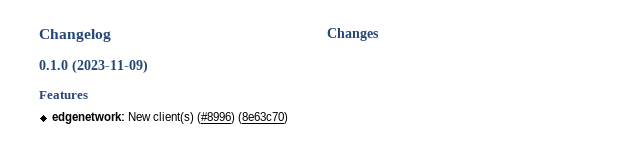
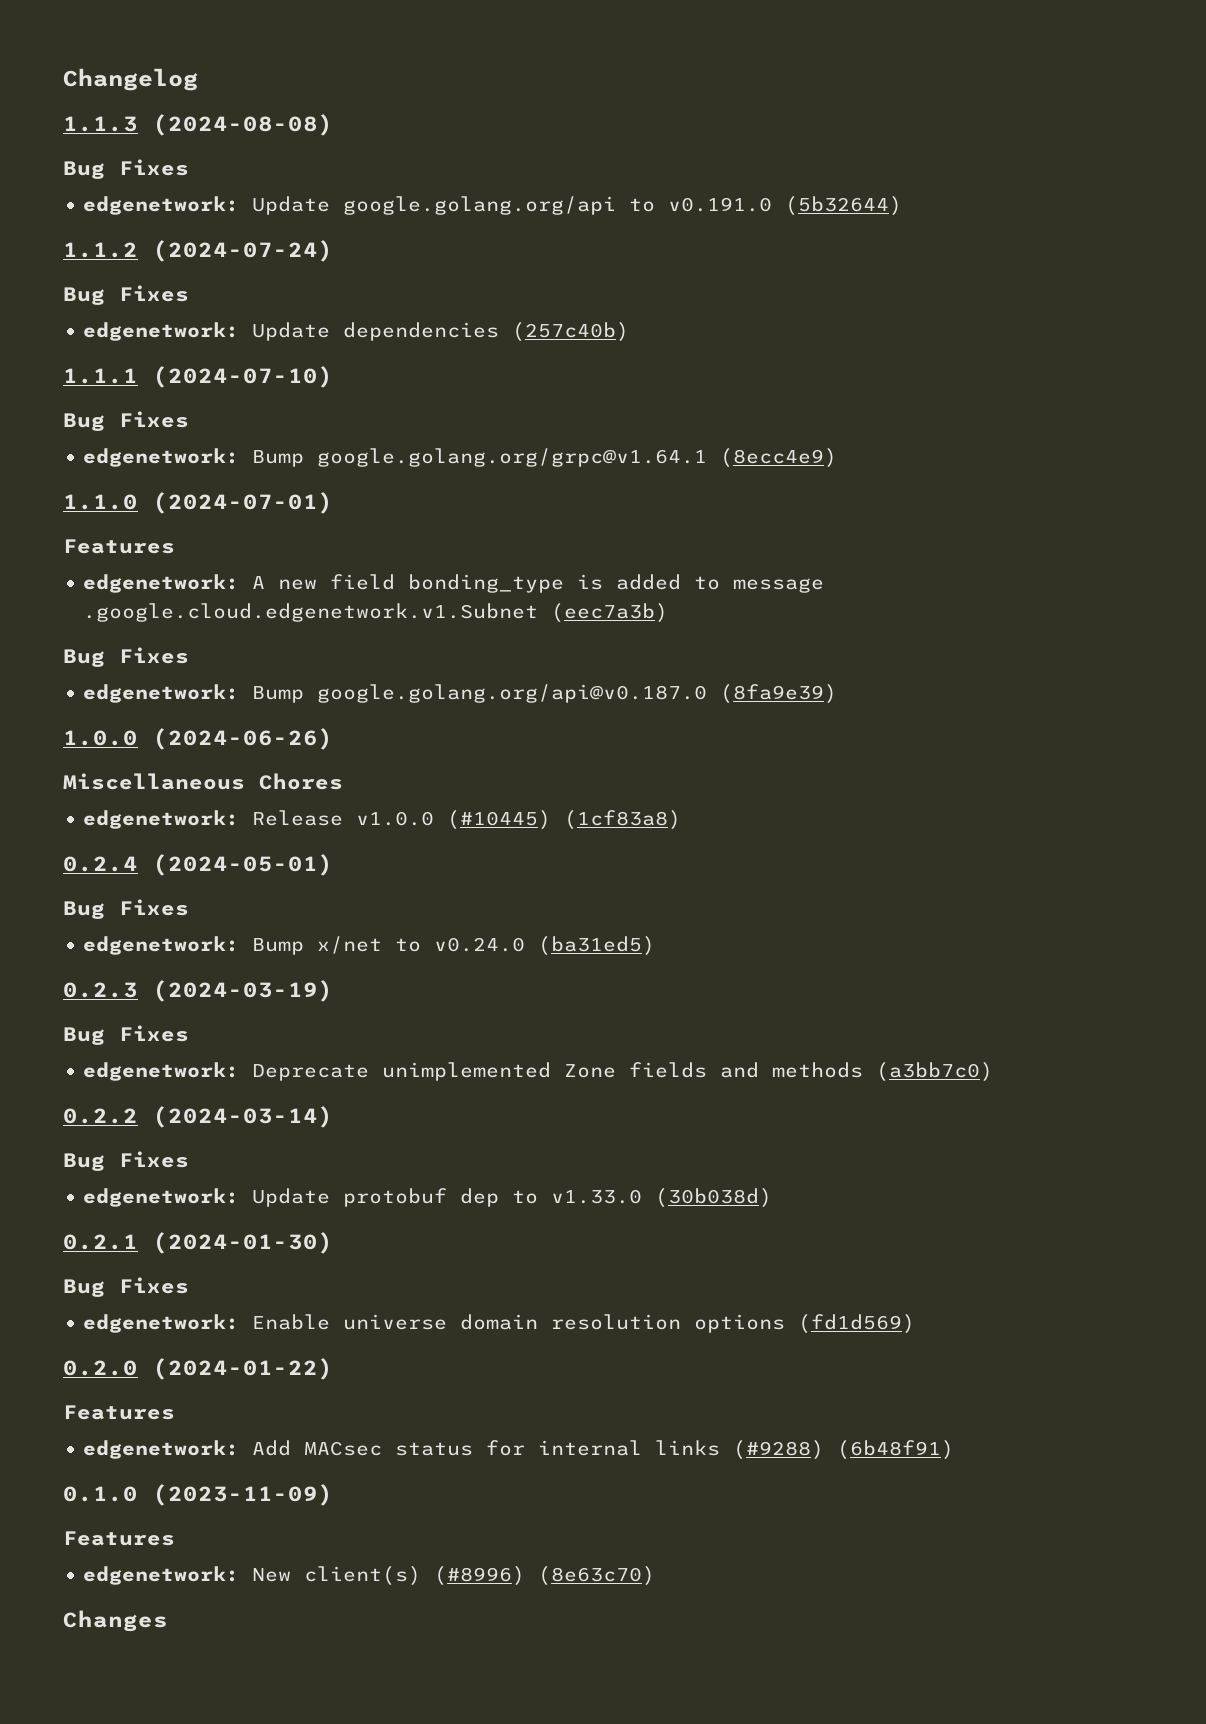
+ 1.1.3 (2024-08-08)
+ Bug Fixes
+ edgenetwork: Update google.golang.org/api to v0.191.0 (5b32644)
+ 1.1.2 (2024-07-24)
+ Bug Fixes
+ edgenetwork: Update dependencies (257c40b)
+ 1.1.1 (2024-07-10)
+ Bug Fixes
+ edgenetwork: Bump google.golang.org/grpc@v1.64.1 (8ecc4e9)
+ 1.1.0 (2024-07-01)
+ Features
+ edgenetwork: A new field bonding_type is added to message .google.cloud.edgenetwork.v1.Subnet (eec7a3b)
+ Bug Fixes
+ edgenetwork: Bump google.golang.org/api@v0.187.0 (8fa9e39)
+ 1.0.0 (2024-06-26)
+ Miscellaneous Chores
+ edgenetwork: Release v1.0.0 (#10445) (1cf83a8)
+ 0.2.4 (2024-05-01)
+ Bug Fixes
+ edgenetwork: Bump x/net to v0.24.0 (ba31ed5)
+ 0.2.3 (2024-03-19)
+ Bug Fixes
+ edgenetwork: Deprecate unimplemented Zone fields and methods (a3bb7c0)
+ 0.2.2 (2024-03-14)
+ Bug Fixes
+ edgenetwork: Update protobuf dep to v1.33.0 (30b038d)
+ 0.2.1 (2024-01-30)
+ Bug Fixes
+ edgenetwork: Enable universe domain resolution options (fd1d569)
+ 0.2.0 (2024-01-22)
+ Features
+ edgenetwork: Add MACsec status for internal links (#9288) (6b48f91)

